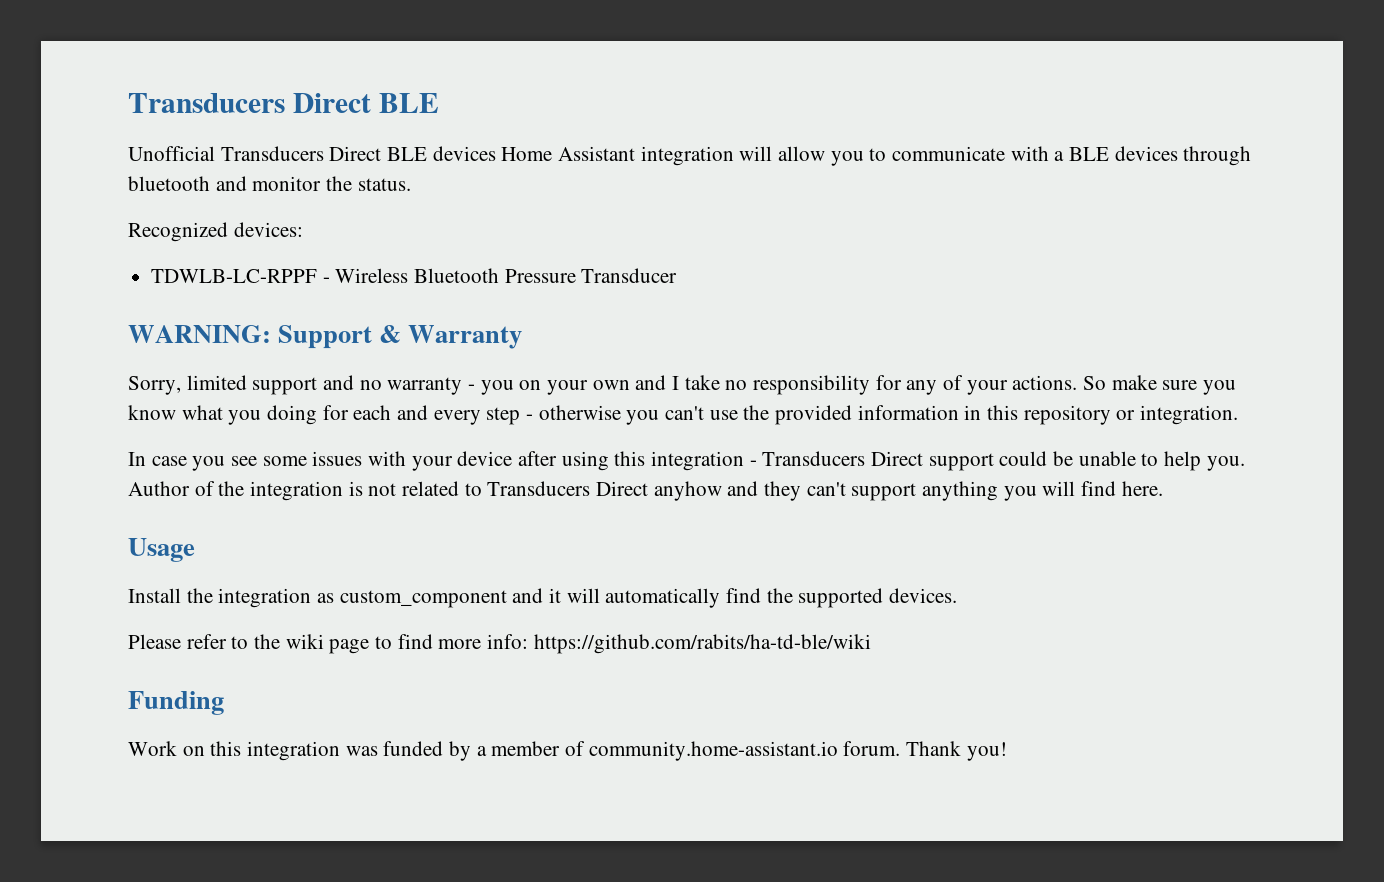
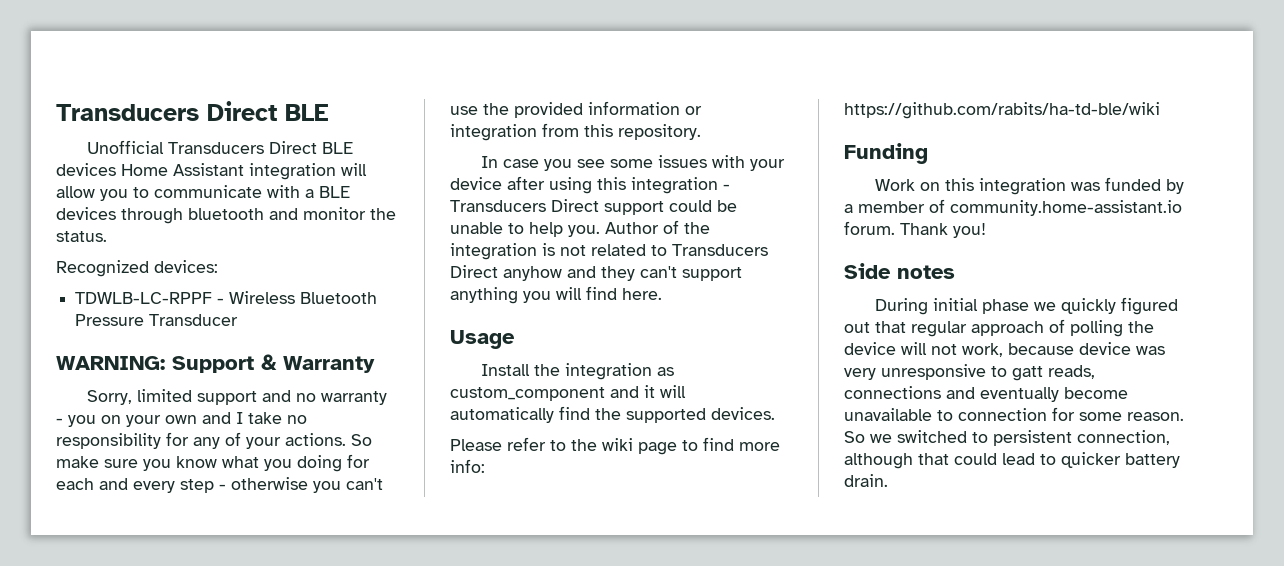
- So make sure you know what you doing for each and every step - otherwise you can't use the provided information in this repository or integration.
+ So make sure you know what you doing for each and every step - otherwise you can't use the provided information or integration from this repository.
+ Side notes
+ During initial phase we quickly figured out that regular approach of polling the device will not work, because device was very unresponsive to gatt reads, connections and eventually become unavailable to connection for some reason. So we switched to persistent connection, although that could lead to quicker battery drain.

